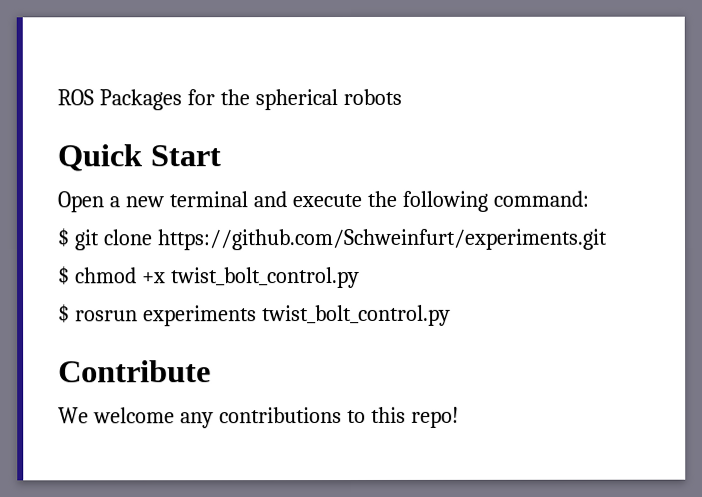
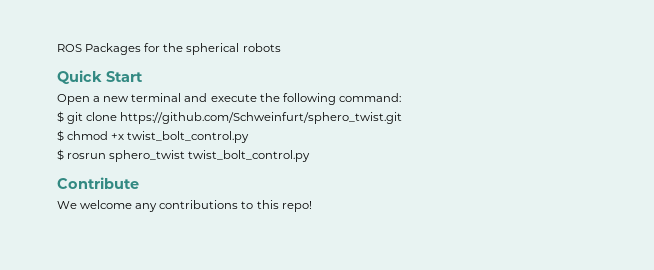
- $ git clone https://github.com/Schweinfurt/experiments.git
+ $ git clone https://github.com/Schweinfurt/sphero_twist.git
- $ rosrun experiments twist_bolt_control.py
+ $ rosrun sphero_twist twist_bolt_control.py

